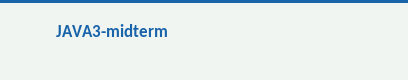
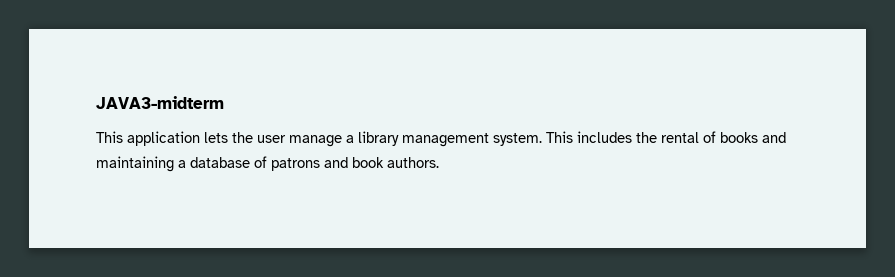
+ This application lets the user manage a library management system. This includes the rental of books and maintaining a database of patrons and book authors.

